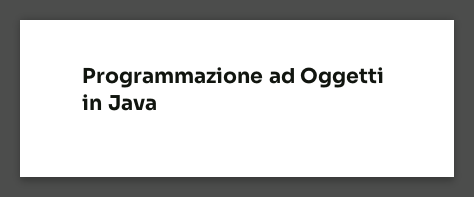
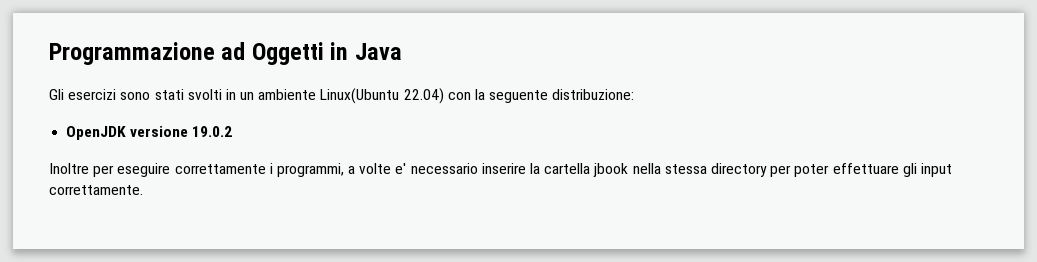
+ Gli esercizi sono stati svolti in un ambiente Linux(Ubuntu 22.04) con la seguente distribuzione:
+ OpenJDK versione 19.0.2
+ Inoltre per eseguire correttamente i programmi, a volte e' necessario inserire la cartella jbook nella stessa directory per poter effettuare gli input correttamente.

